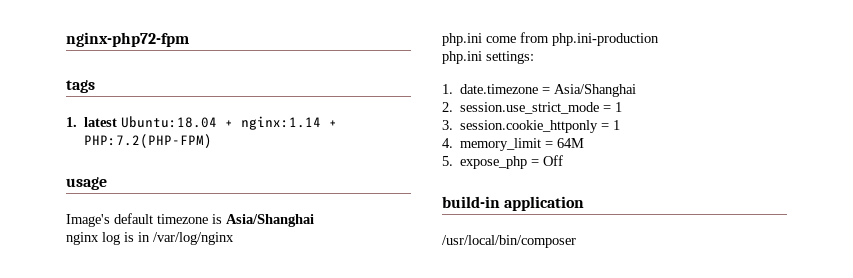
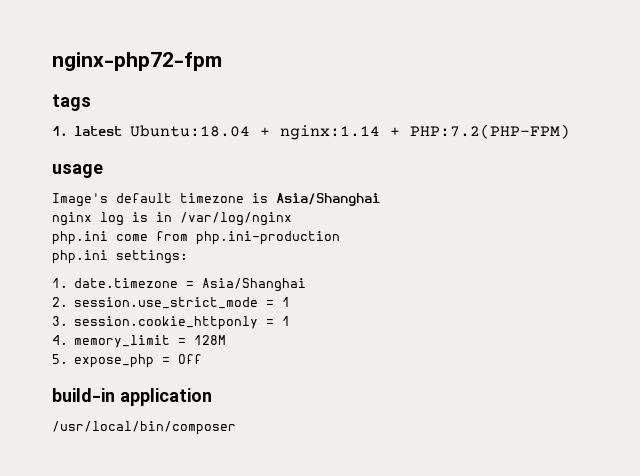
- 4. memory_limit = 64M
+ 4. memory_limit = 128M

